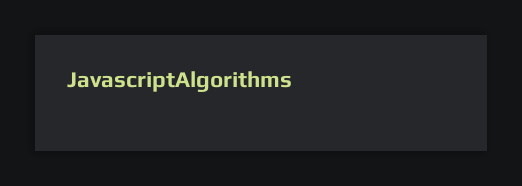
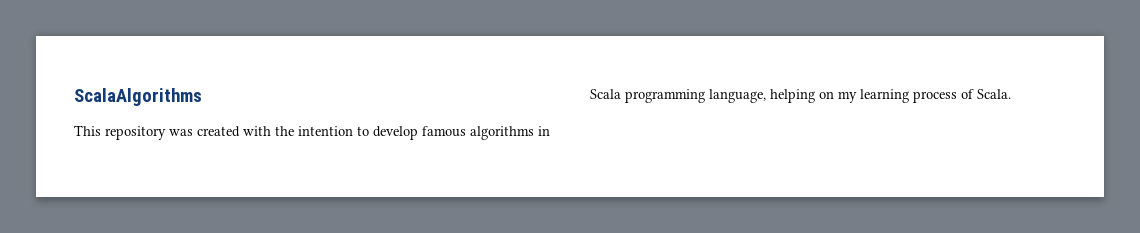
- JavascriptAlgorithms
+ ScalaAlgorithms
+ This repository was created with the intention to develop famous algorithms in Scala programming language, helping on my learning process of Scala.

